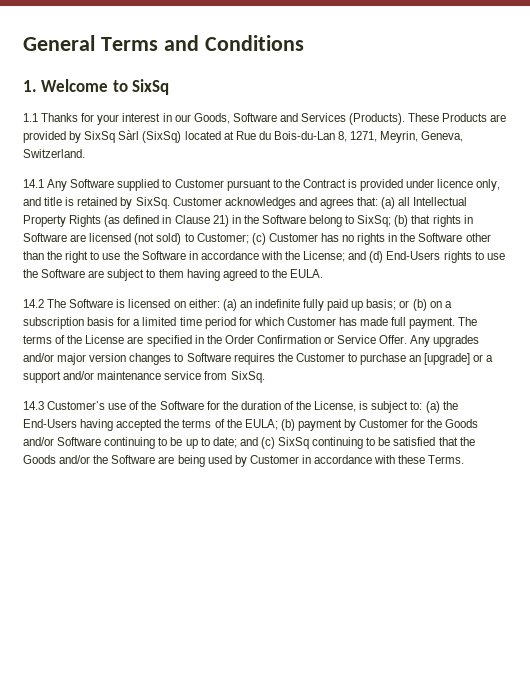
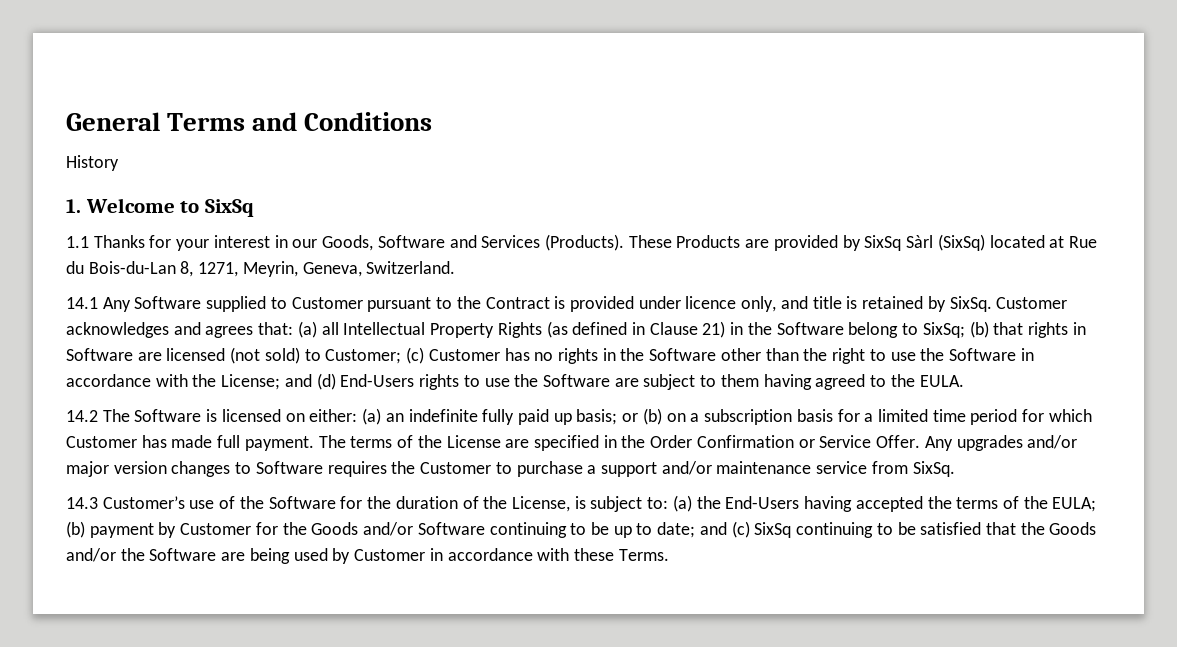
+ History
- Any upgrades and/or major version changes to Software requires the Customer to purchase an [upgrade] or a support and/or maintenance service from SixSq.
+ Any upgrades and/or major version changes to Software requires the Customer to purchase a support and/or maintenance service from SixSq.

